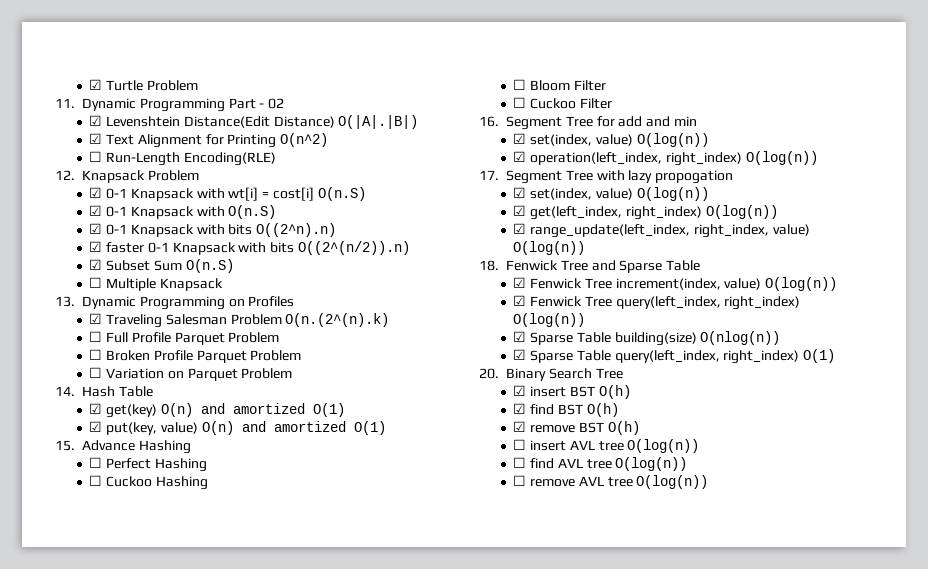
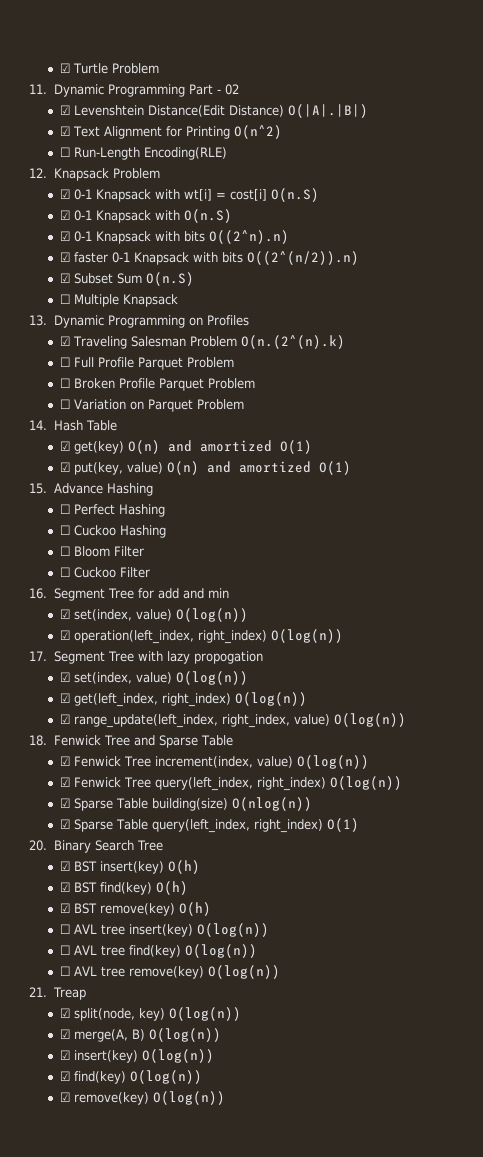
- ☑ insert BST O(h)
- ☑ find BST O(h)
- ☑ remove BST O(h)
+ ☑ BST insert(key) O(h)
+ ☑ BST find(key) O(h)
+ ☑ BST remove(key) O(h)
- ☐ insert AVL tree O(log(n))
- ☐ find AVL tree O(log(n))
- ☐ remove AVL tree O(log(n))
+ ☐ AVL tree insert(key) O(log(n))
+ ☐ AVL tree find(key) O(log(n))
+ ☐ AVL tree remove(key) O(log(n))
+ 21. Treap
+ ☑ split(node, key) O(log(n))
+ ☑ merge(A, B) O(log(n))
+ ☑ insert(key) O(log(n))
+ ☑ find(key) O(log(n))
+ ☑ remove(key) O(log(n))

